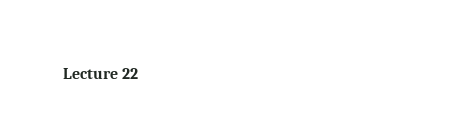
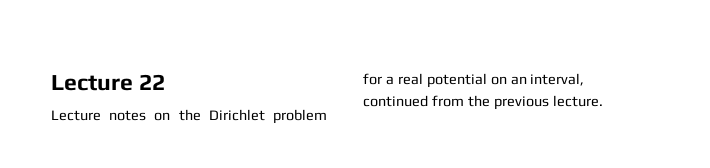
+ Lecture notes on the Dirichlet problem for a real potential on an interval, continued from the previous lecture.

